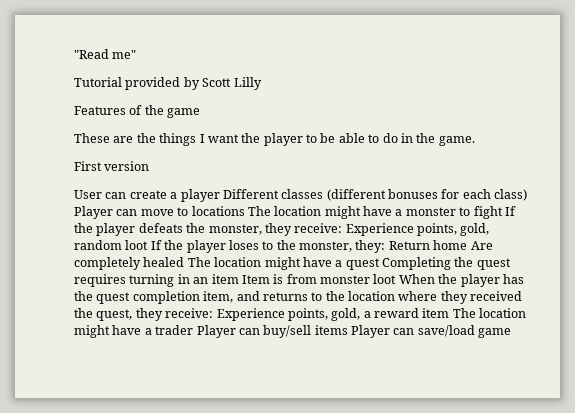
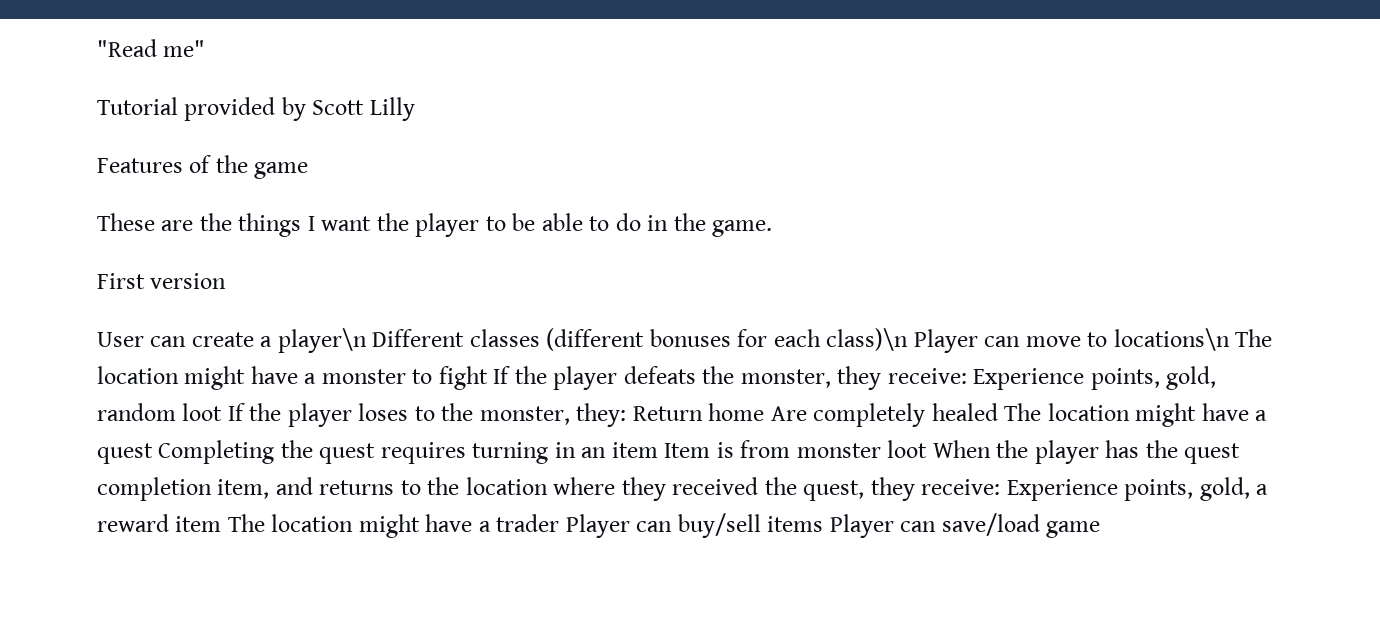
- User can create a player Different classes (different bonuses for each class) Player can move to locations The location might have a monster to fight If the player defeats the monster, they receive:
+ User can create a player\n Different classes (different bonuses for each class)\n Player can move to locations\n The location might have a monster to fight If the player defeats the monster, they receive:

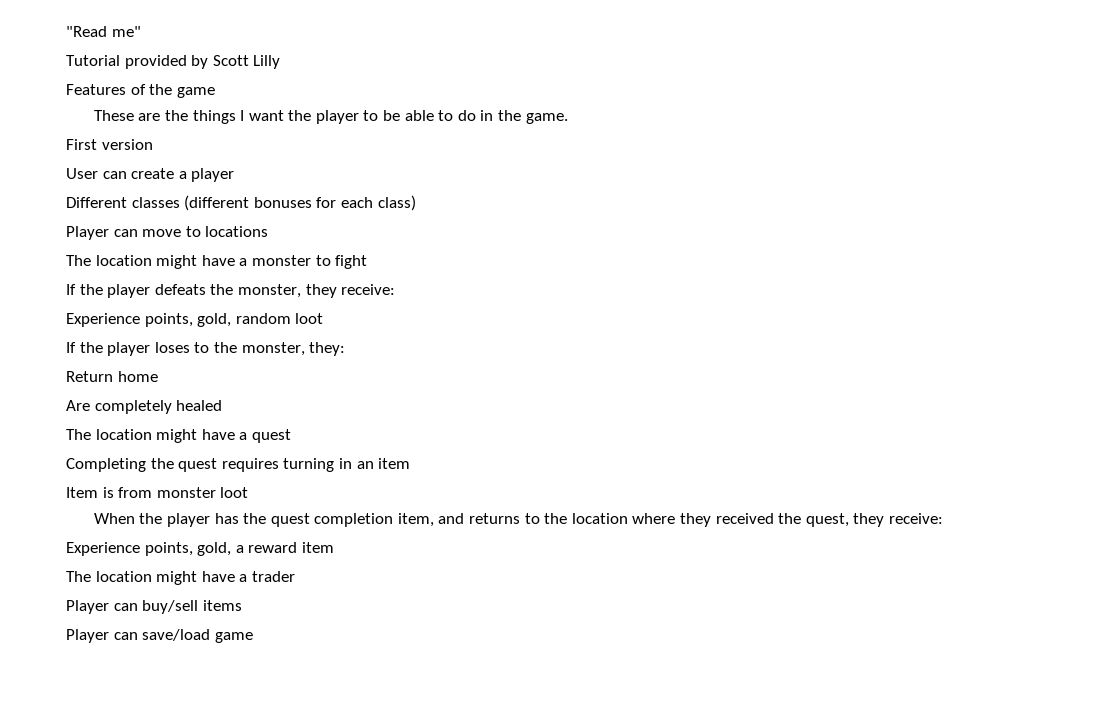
- User can create a player\n Different classes (different bonuses for each class)\n Player can move to locations\n The location might have a monster to fight If the player defeats the monster, they receive: Experience points, gold, random loot If the player loses to the monster, they: Return home Are completely healed The location might have a quest Completing the quest requires turning in an item Item is from monster loot When the player has the quest completion item, and returns to the location where they received the quest, they receive: Experience points, gold, a reward item The location might have a trader Player can buy/sell items Player can save/load game
+ User can create a player
+ Different classes (different bonuses for each class)
+ Player can move to locations
+ The location might have a monster to fight
+ If the player defeats the monster, they receive:
+ Experience points, gold, random loot
+ If the player loses to the monster, they:
+ Return home
+ Are completely healed
+ The location might have a quest
+ Completing the quest requires turning in an item
+ Item is from monster loot
+ When the player has the quest completion item, and returns to the location where they received the quest, they receive:
+ Experience points, gold, a reward item
+ The location might have a trader
+ Player can buy/sell items
+ Player can save/load game

